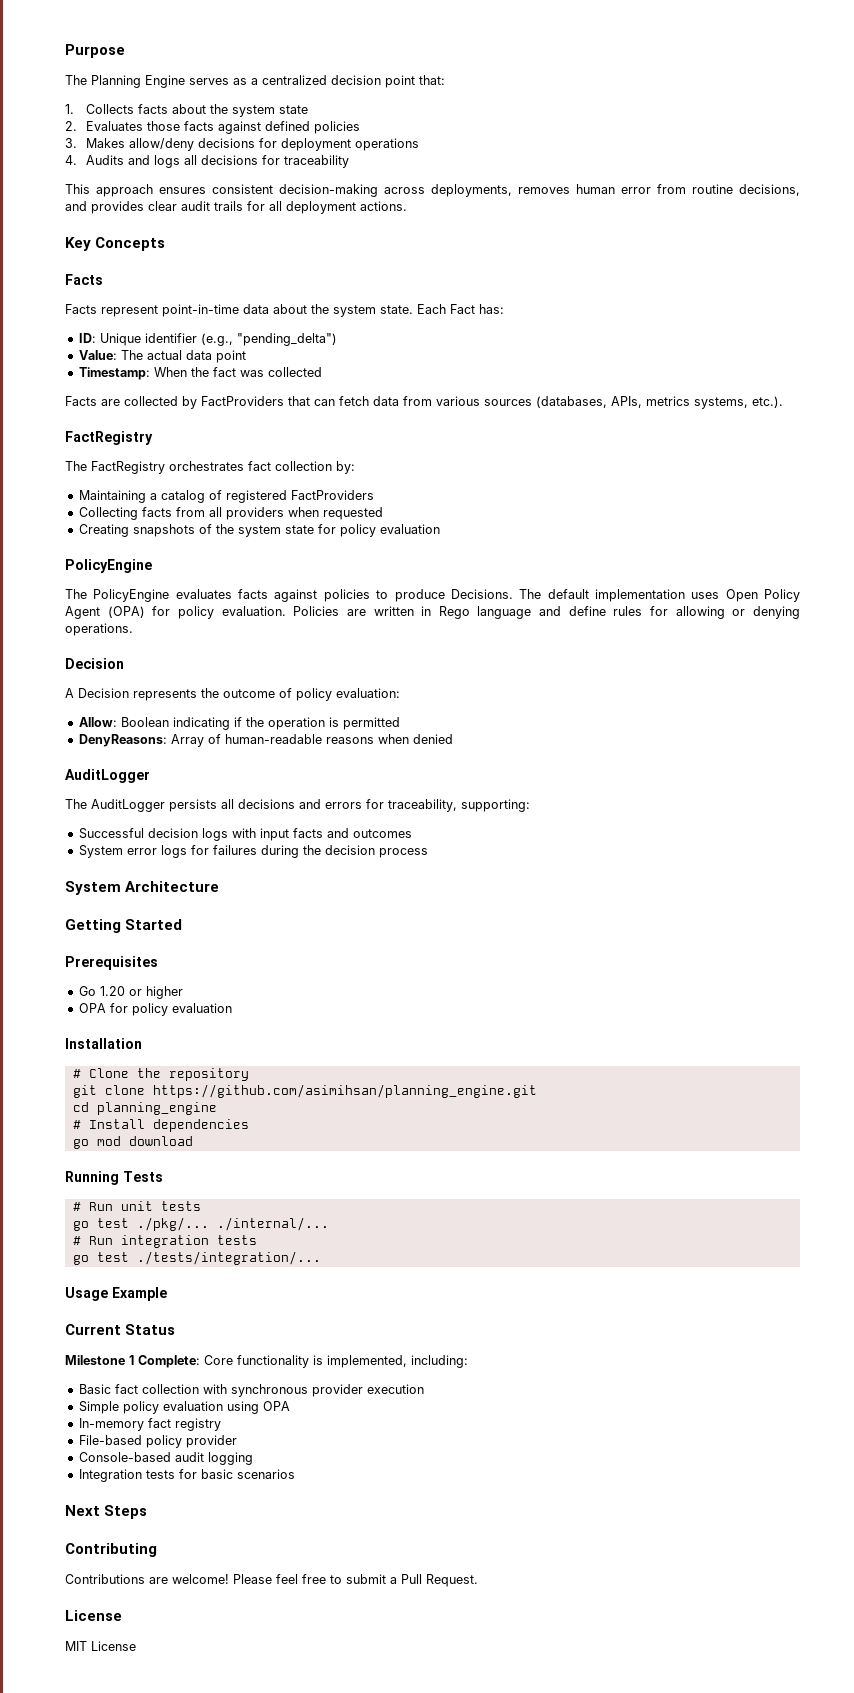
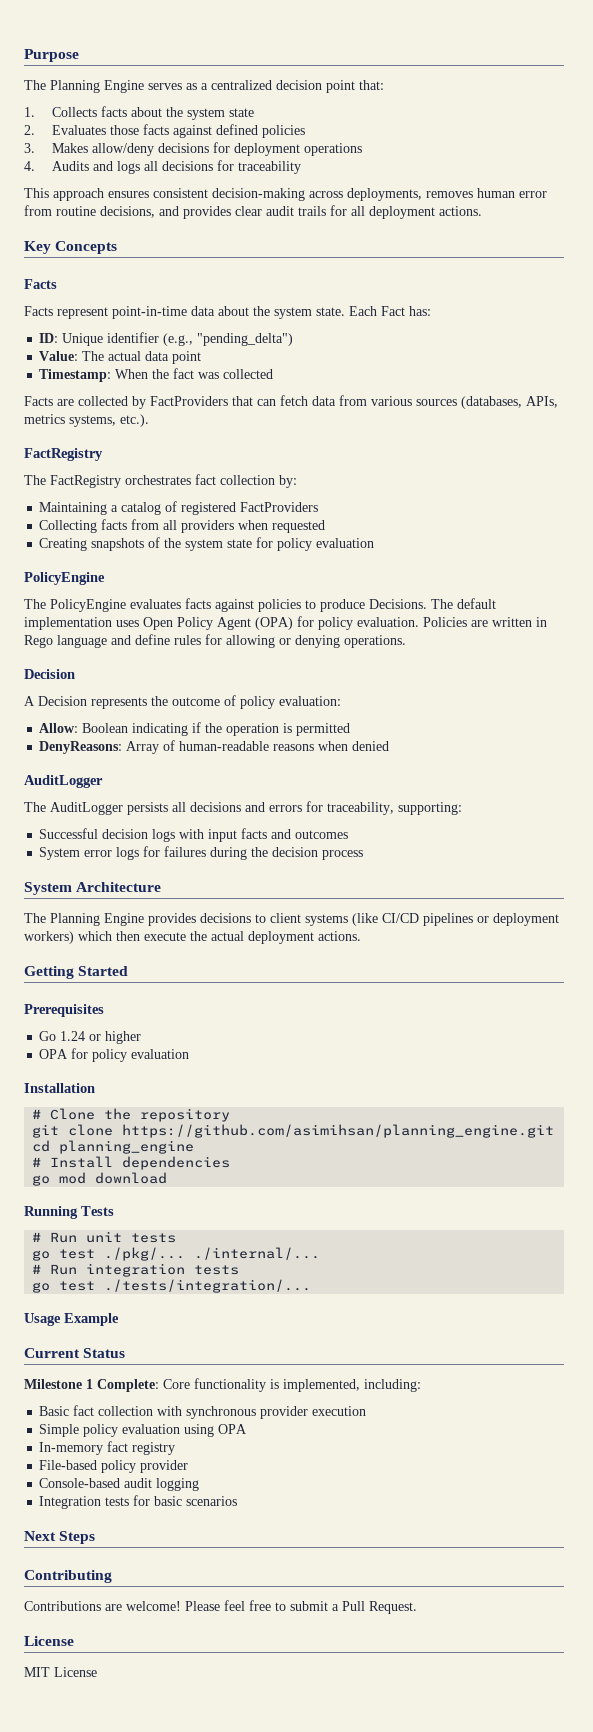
+ The Planning Engine provides decisions to client systems (like CI/CD pipelines or deployment workers) which then execute the actual deployment actions.
- Go 1.20 or higher
+ Go 1.24 or higher

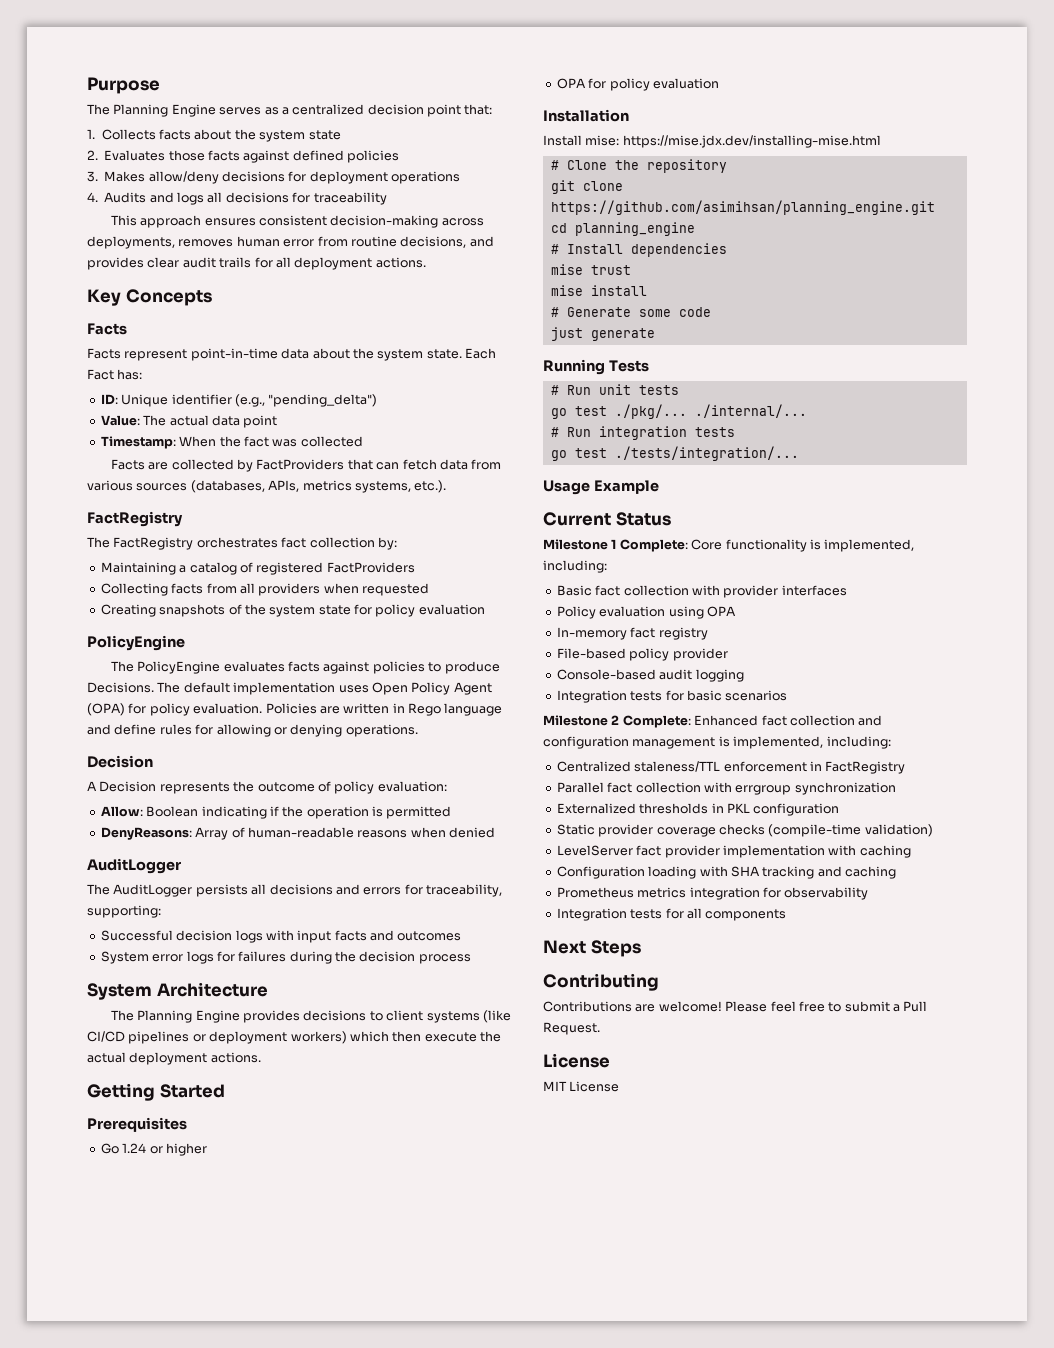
+ Install mise: https://mise.jdx.dev/installing-mise.html
- go mod download
+ mise trust
+ mise install
+ # Generate some code
+ just generate
- Basic fact collection with synchronous provider execution
- Simple policy evaluation using OPA
+ Basic fact collection with provider interfaces
+ Policy evaluation using OPA
+ Milestone 2 Complete: Enhanced fact collection and configuration management is implemented, including:
+ Centralized staleness/TTL enforcement in FactRegistry
+ Parallel fact collection with errgroup synchronization
+ Externalized thresholds in PKL configuration
+ Static provider coverage checks (compile-time validation)
+ LevelServer fact provider implementation with caching
+ Configuration loading with SHA tracking and caching
+ Prometheus metrics integration for observability
+ Integration tests for all components

